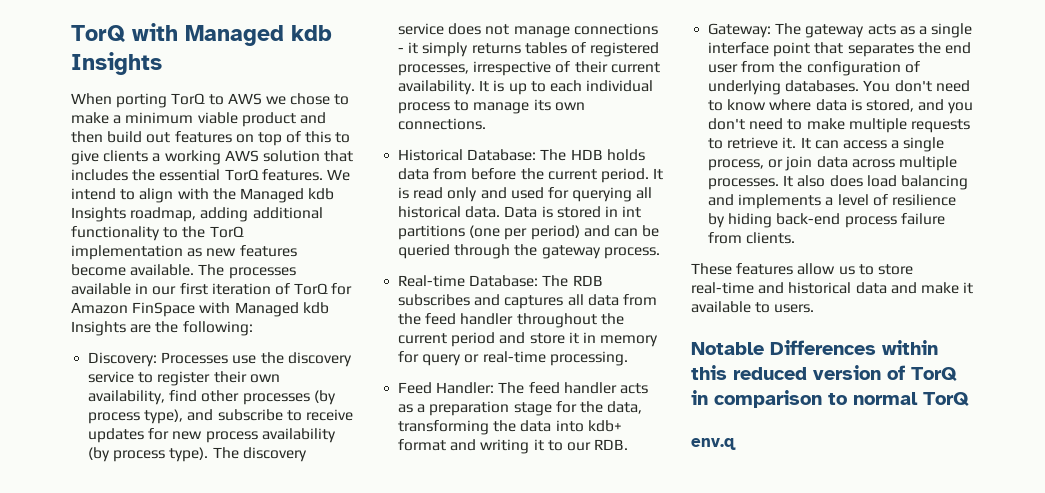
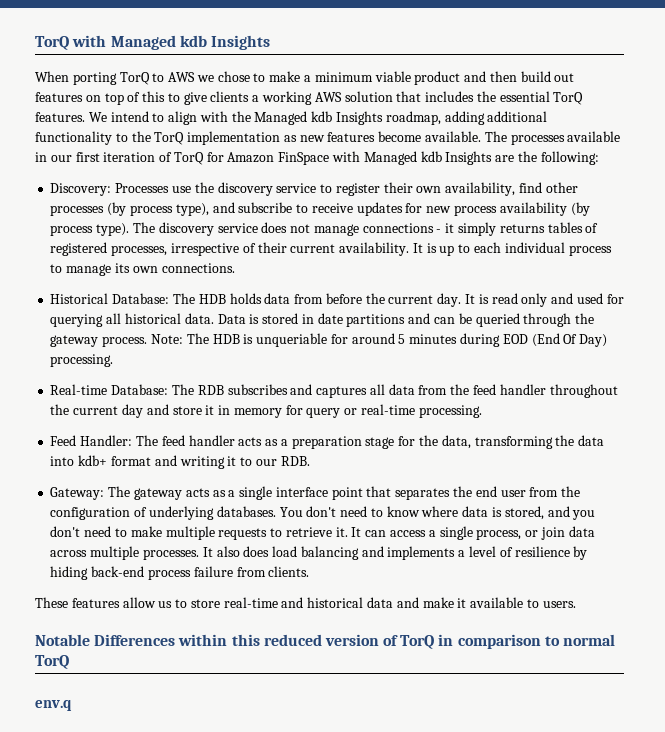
- Historical Database: The HDB holds data from before the current period.
+ Historical Database: The HDB holds data from before the current day.
- Data is stored in int partitions (one per period) and can be queried through the gateway process.
+ Data is stored in date partitions and can be queried through the gateway process. Note: The HDB is unqueriable for around 5 minutes during EOD (End Of Day) processing.
- Real-time Database: The RDB subscribes and captures all data from the feed handler throughout the current period and store it in memory for query or real-time processing.
+ Real-time Database: The RDB subscribes and captures all data from the feed handler throughout the current day and store it in memory for query or real-time processing.

